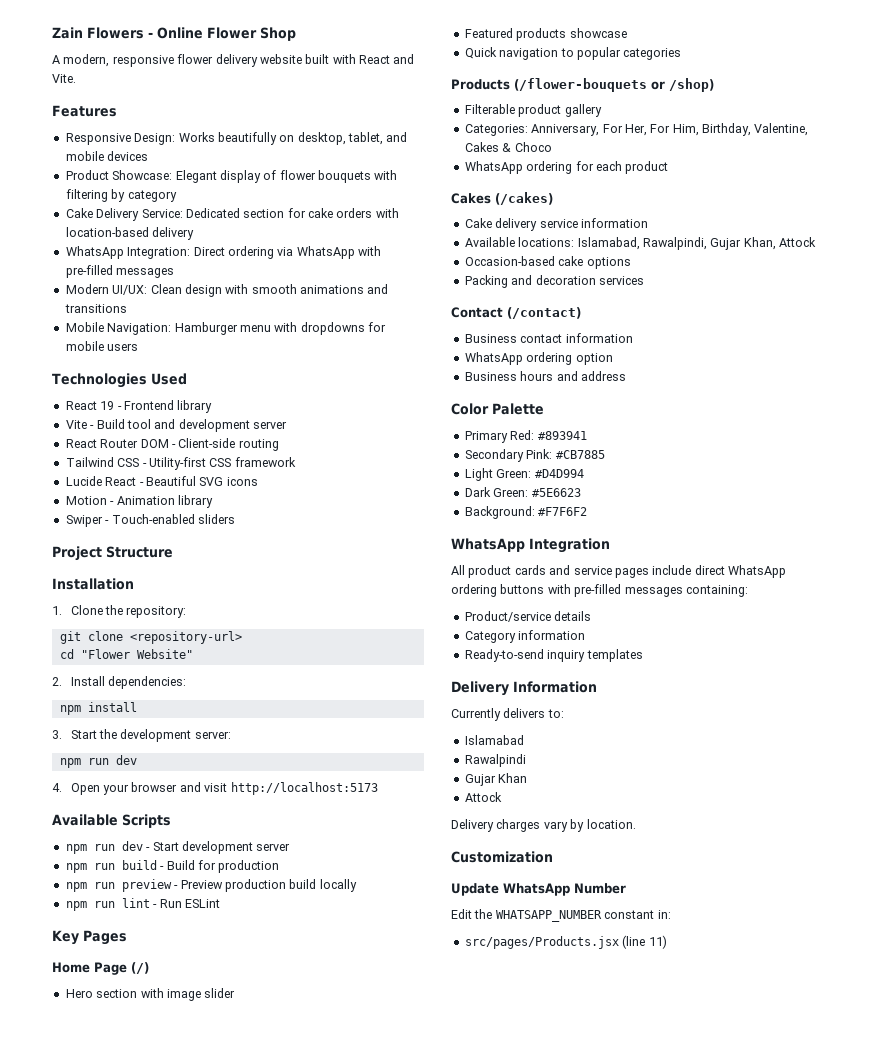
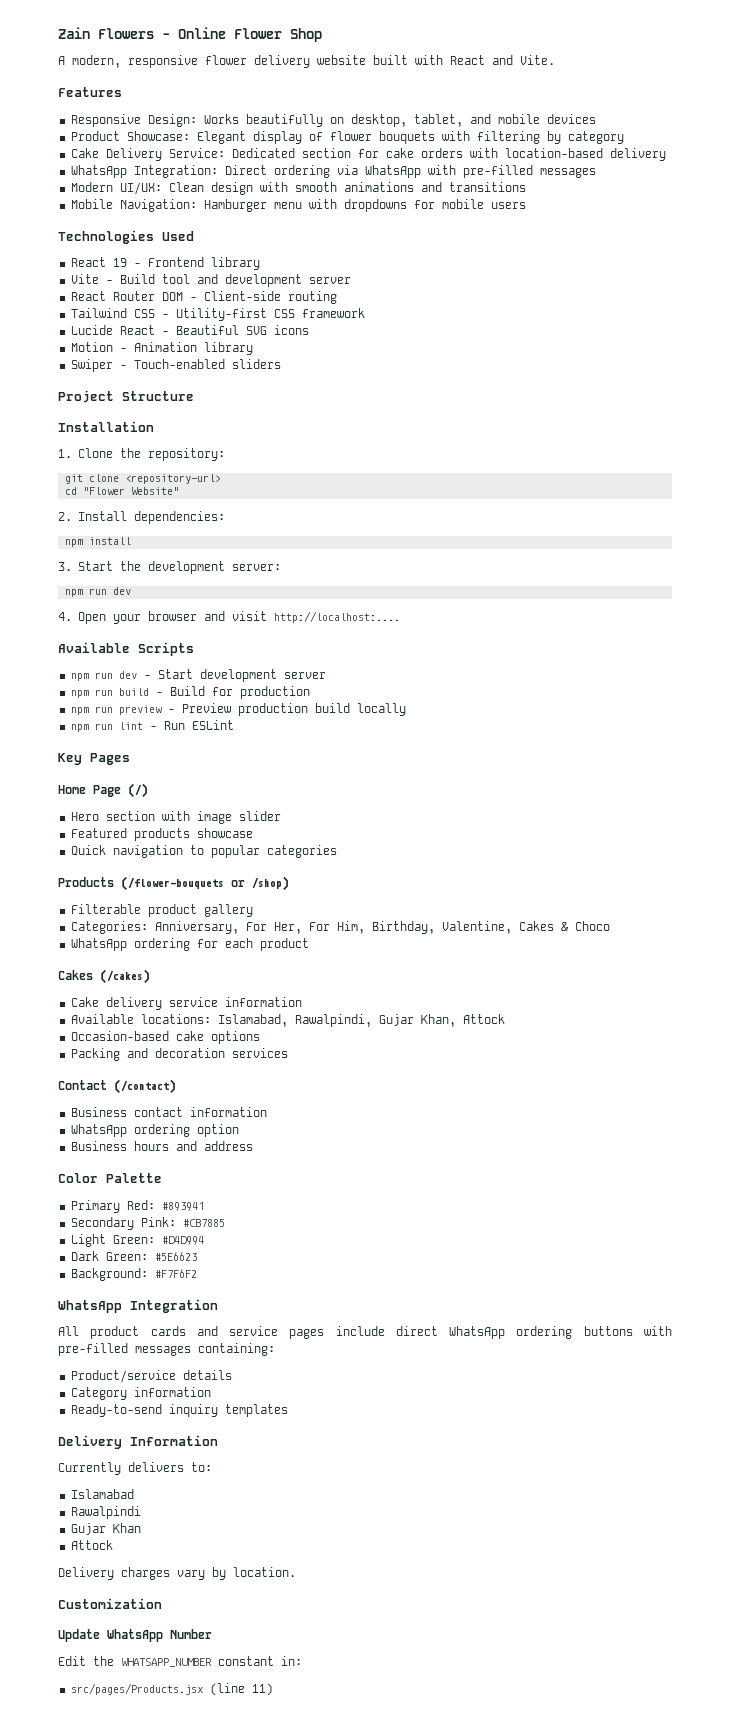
- 4. Open your browser and visit http://localhost:5173
+ 4. Open your browser and visit http://localhost:....

